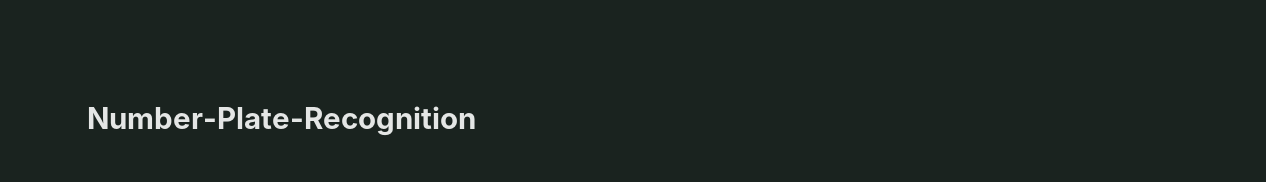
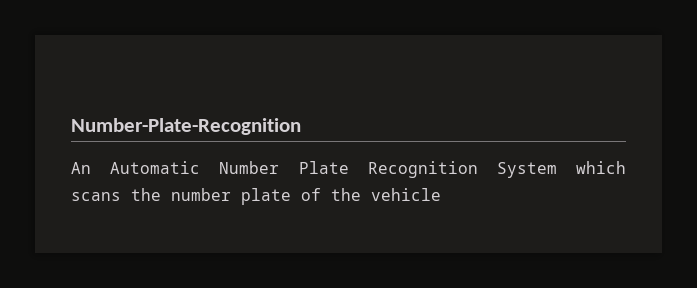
+ An Automatic Number Plate Recognition System which scans the number plate of the vehicle

